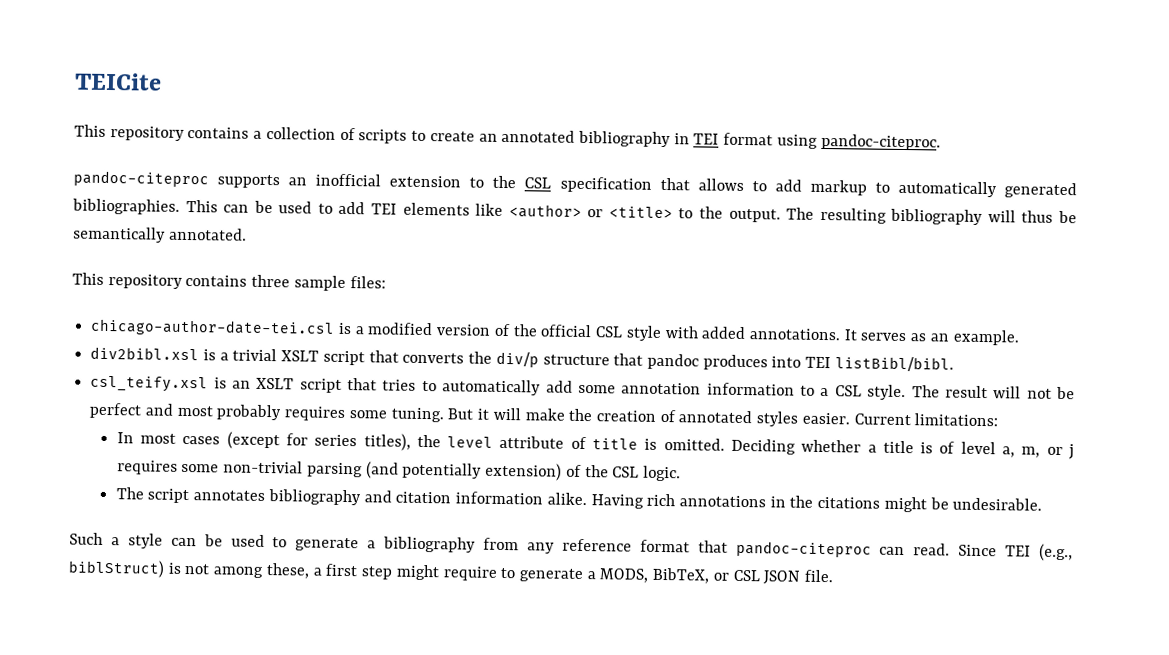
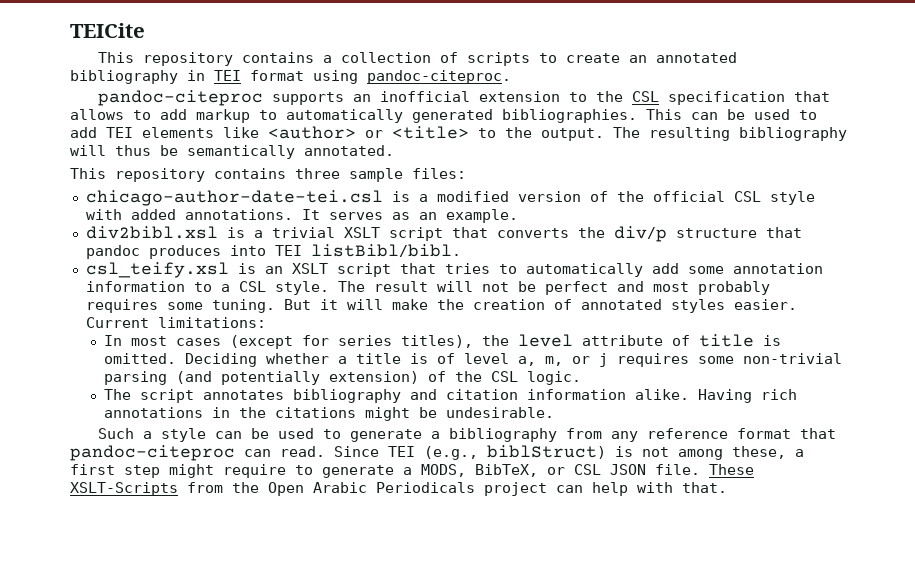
+ These XSLT-Scripts from the Open Arabic Periodicals project can help with that.

